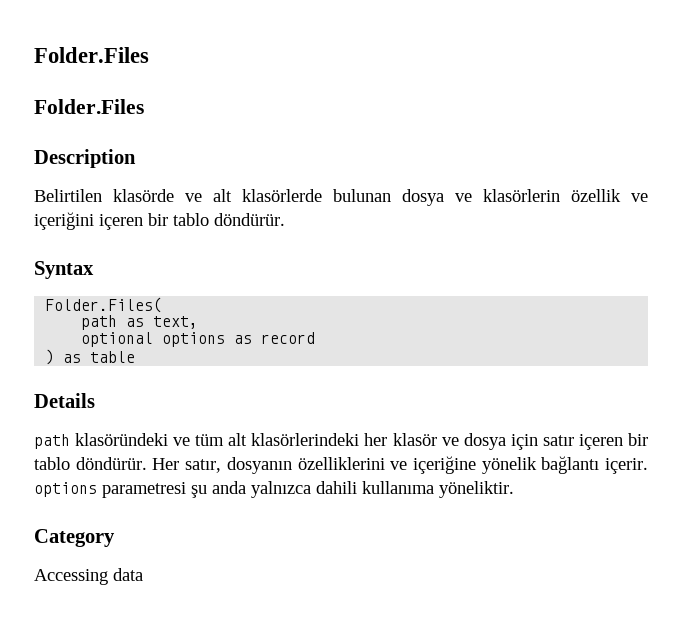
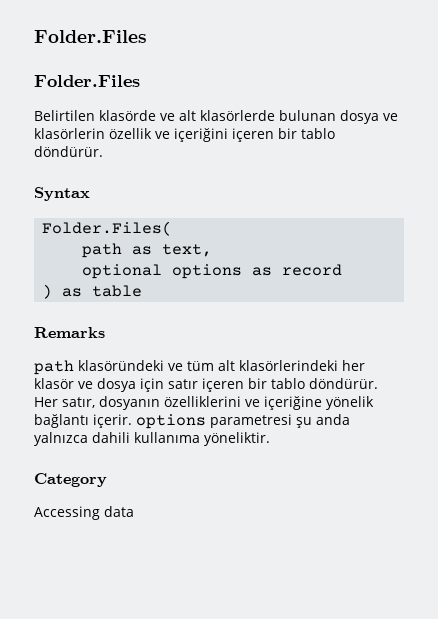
- Description
- Details
+ Remarks

